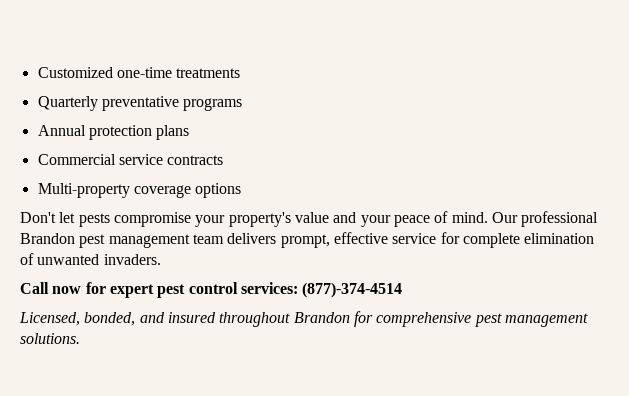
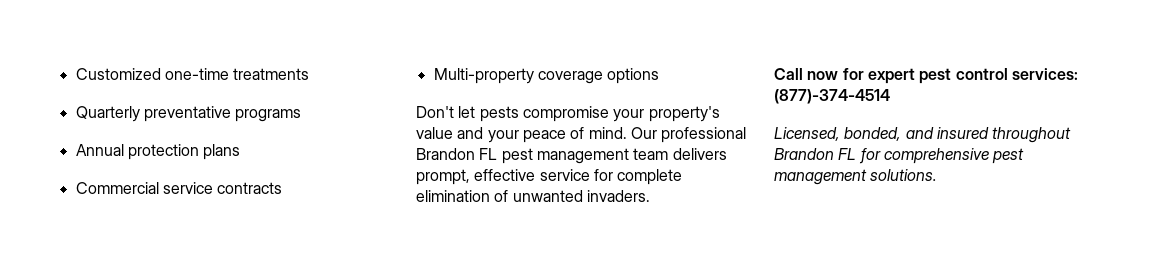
- Our professional Brandon pest management team delivers prompt, effective service for complete elimination of unwanted invaders.
+ Our professional Brandon FL pest management team delivers prompt, effective service for complete elimination of unwanted invaders.
- Licensed, bonded, and insured throughout Brandon for comprehensive pest management solutions.
+ Licensed, bonded, and insured throughout Brandon FL for comprehensive pest management solutions.

